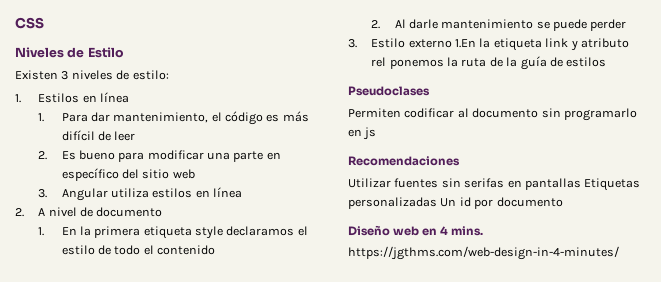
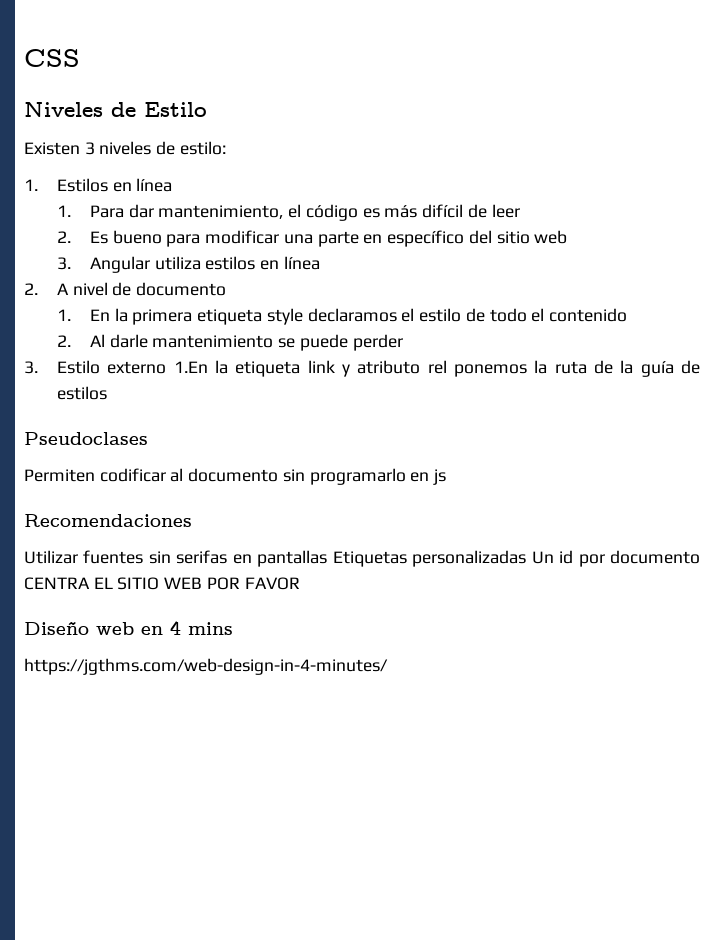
- Utilizar fuentes sin serifas en pantallas Etiquetas personalizadas Un id por documento
+ Utilizar fuentes sin serifas en pantallas Etiquetas personalizadas Un id por documento CENTRA EL SITIO WEB POR FAVOR
- Diseño web en 4 mins.
+ Diseño web en 4 mins

